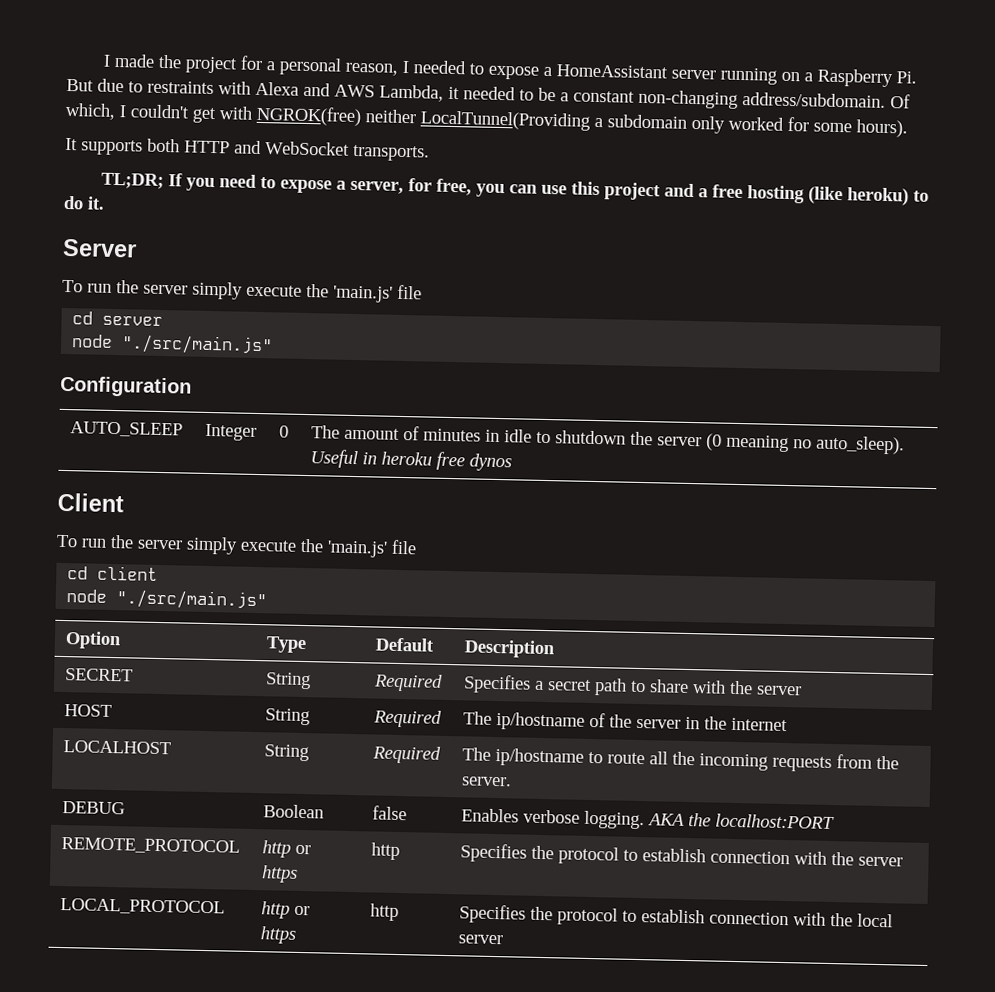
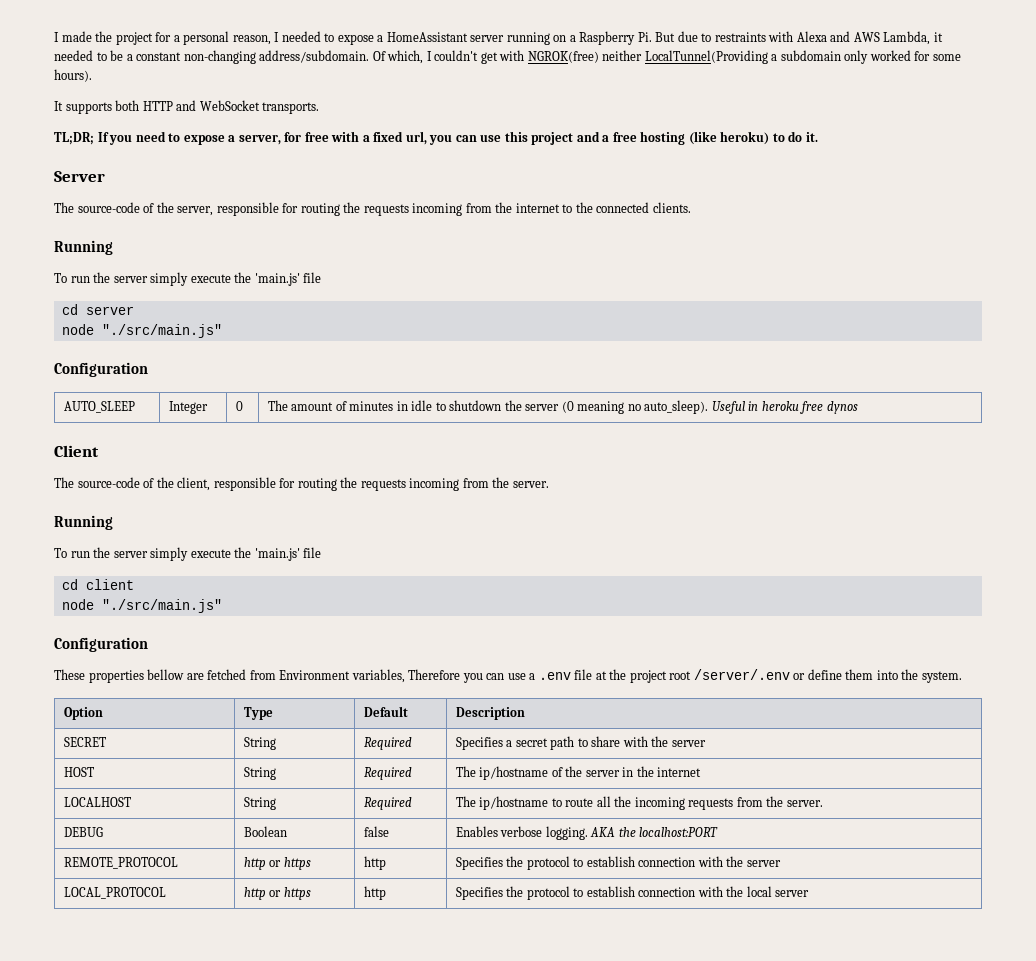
- TL;DR; If you need to expose a server, for free, you can use this project and a free hosting (like heroku) to do it.
+ TL;DR; If you need to expose a server, for free with a fixed url, you can use this project and a free hosting (like heroku) to do it.
+ The source-code of the server, responsible for routing the requests incoming from the internet to the connected clients.
+ Running
+ The source-code of the client, responsible for routing the requests incoming from the server.
+ Running
  cd client
  node "./src/main.js"
+ Configuration
+ These properties bellow are fetched from Environment variables, Therefore you can use a .env file at the project root /server/.env or define them into the system.

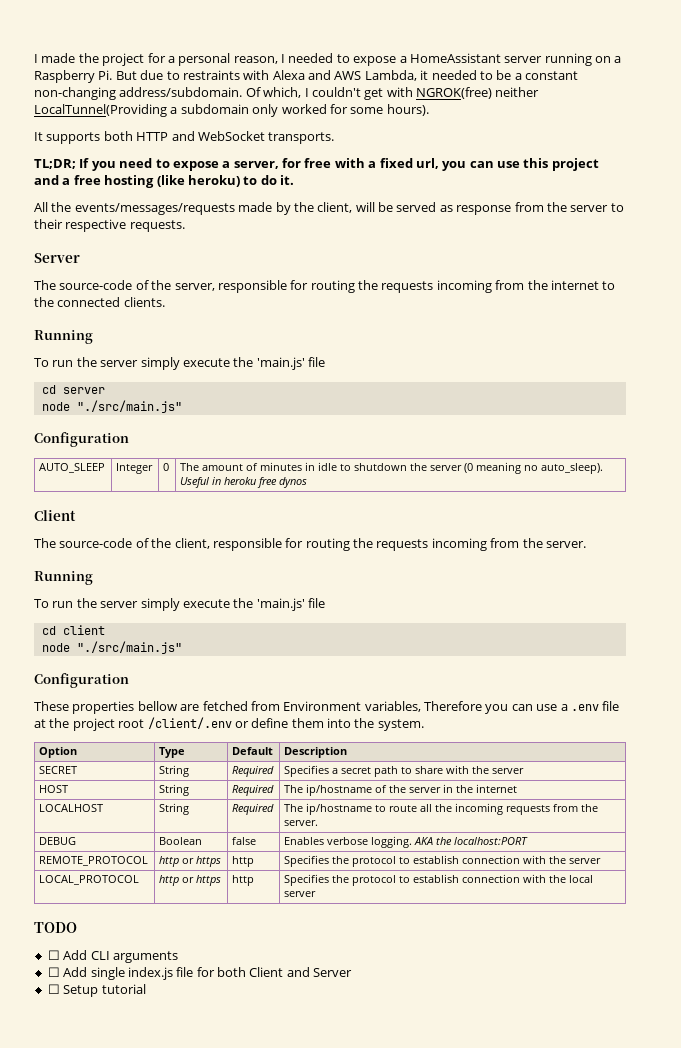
+ All the events/messages/requests made by the client, will be served as response from the server to their respective requests.
- These properties bellow are fetched from Environment variables, Therefore you can use a .env file at the project root /server/.env or define them into the system.
+ These properties bellow are fetched from Environment variables, Therefore you can use a .env file at the project root /client/.env or define them into the system.
+ TODO
+ ☐ Add CLI arguments
+ ☐ Add single index.js file for both Client and Server
+ ☐ Setup tutorial

